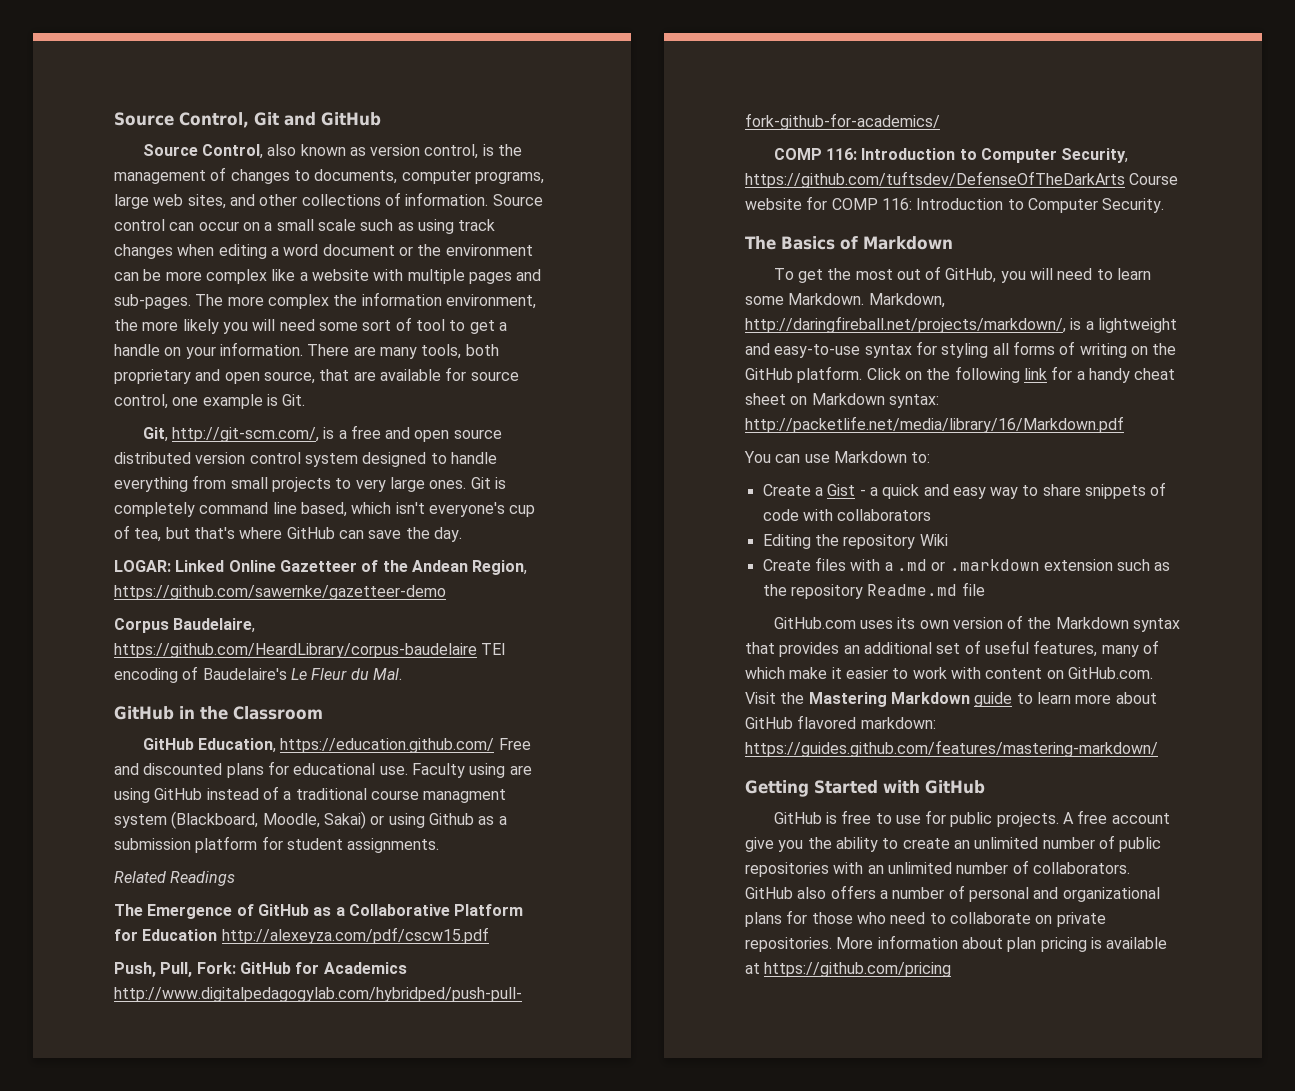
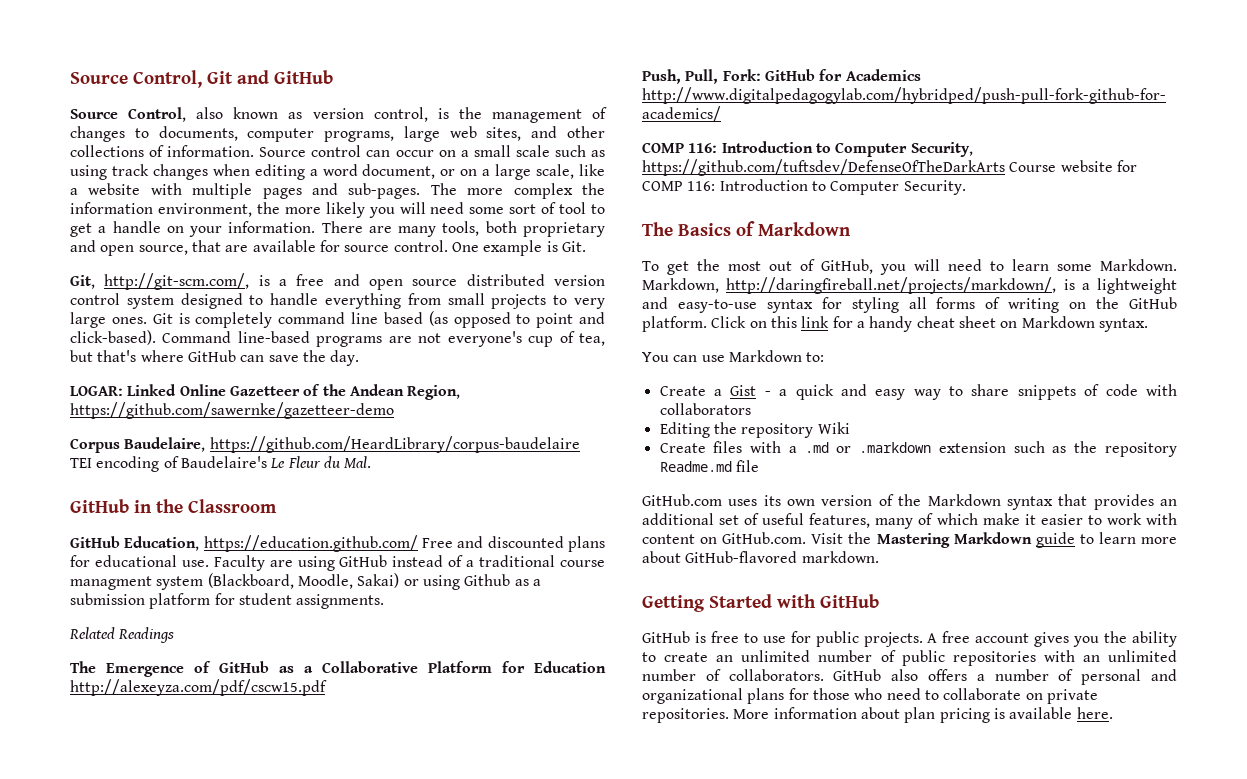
- Source control can occur on a small scale such as using track changes when editing a word document or the environment can be more complex like a website with multiple pages and sub-pages.
+ Source control can occur on a small scale such as using track changes when editing a word document, or on a large scale, like a website with multiple pages and sub-pages.
- There are many tools, both proprietary and open source, that are available for source control, one example is Git.
+ There are many tools, both proprietary and open source, that are available for source control. One example is Git.
- Git is completely command line based, which isn't everyone's cup of tea, but that's where GitHub can save the day.
+ Git is completely command line based (as opposed to point and click-based). Command line-based programs are not everyone's cup of tea, but that's where GitHub can save the day.
- Faculty using are using GitHub instead of a traditional course managment system (Blackboard, Moodle, Sakai) or using Github as a submission platform for student assignments.
+ Faculty are using GitHub instead of a traditional course managment system (Blackboard, Moodle, Sakai) or using Github as a submission platform for student assignments.
- Click on the following link for a handy cheat sheet on Markdown syntax: http://packetlife.net/media/library/16/Markdown.pdf
+ Click on this link for a handy cheat sheet on Markdown syntax.
- GitHub.com uses its own version of the Markdown syntax that provides an additional set of useful features, many of which make it easier to work with content on GitHub.com. Visit the Mastering Markdown guide to learn more about GitHub flavored markdown: https://guides.github.com/features/mastering-markdown/
+ GitHub.com uses its own version of the Markdown syntax that provides an additional set of useful features, many of which make it easier to work with content on GitHub.com. Visit the Mastering Markdown guide to learn more about GitHub-flavored markdown.
- A free account give you the ability to create an unlimited number of public repositories with an unlimited number of collaborators.
+ A free account gives you the ability to create an unlimited number of public repositories with an unlimited number of collaborators.
- More information about plan pricing is available at https://github.com/pricing
+ More information about plan pricing is available here.

